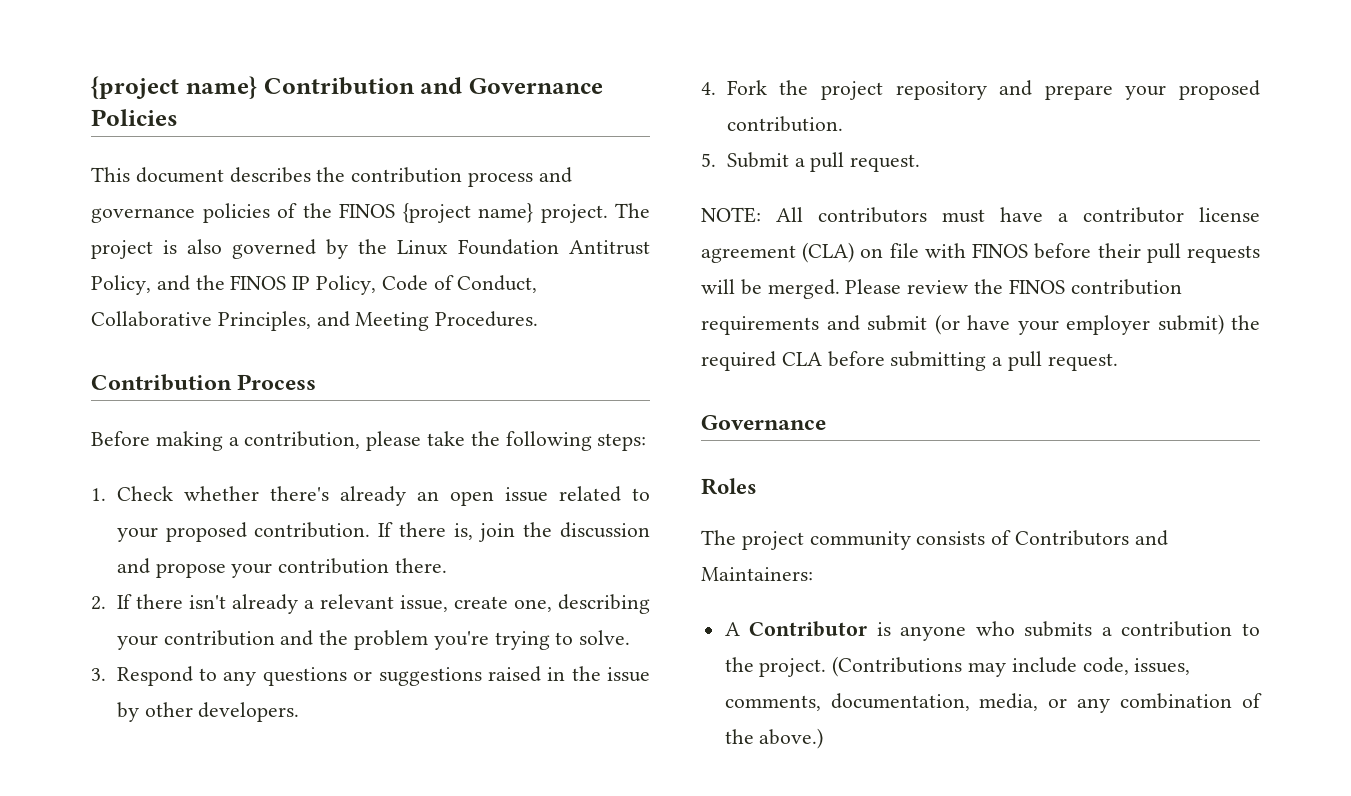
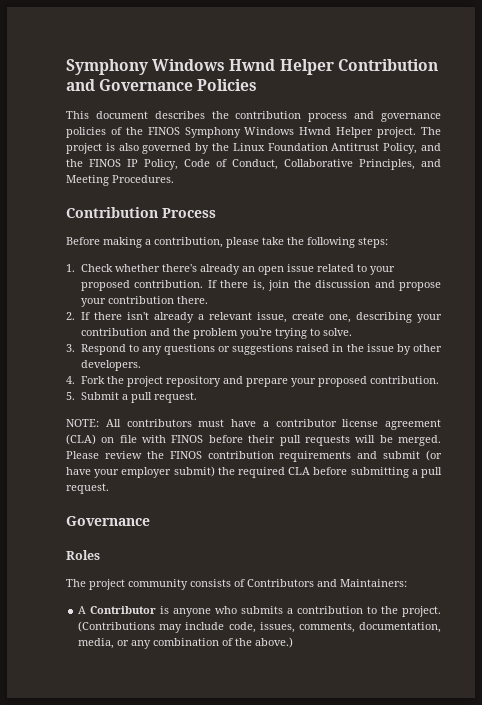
- {project name} Contribution and Governance Policies
+ Symphony Windows Hwnd Helper Contribution and Governance Policies
- This document describes the contribution process and governance policies of the FINOS {project name} project.
+ This document describes the contribution process and governance policies of the FINOS Symphony Windows Hwnd Helper project.

